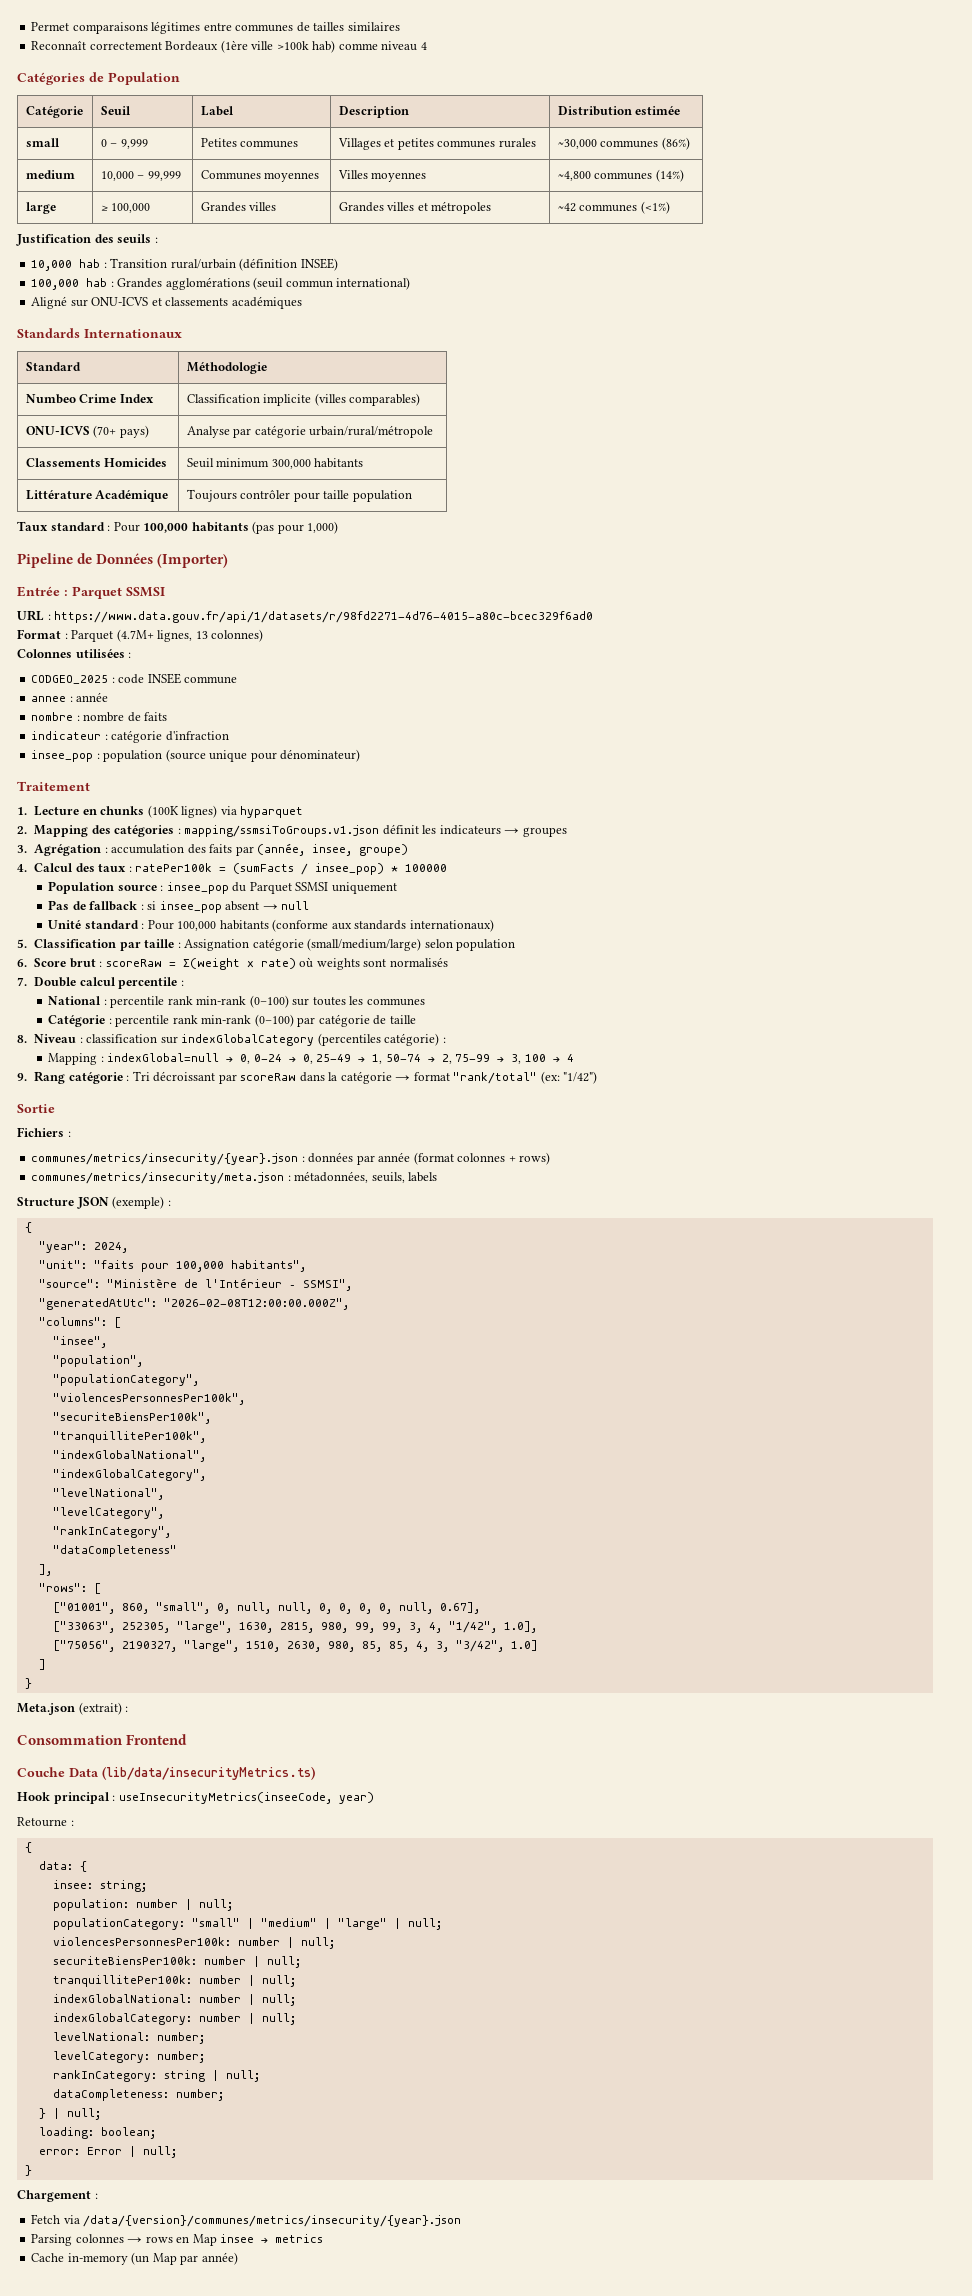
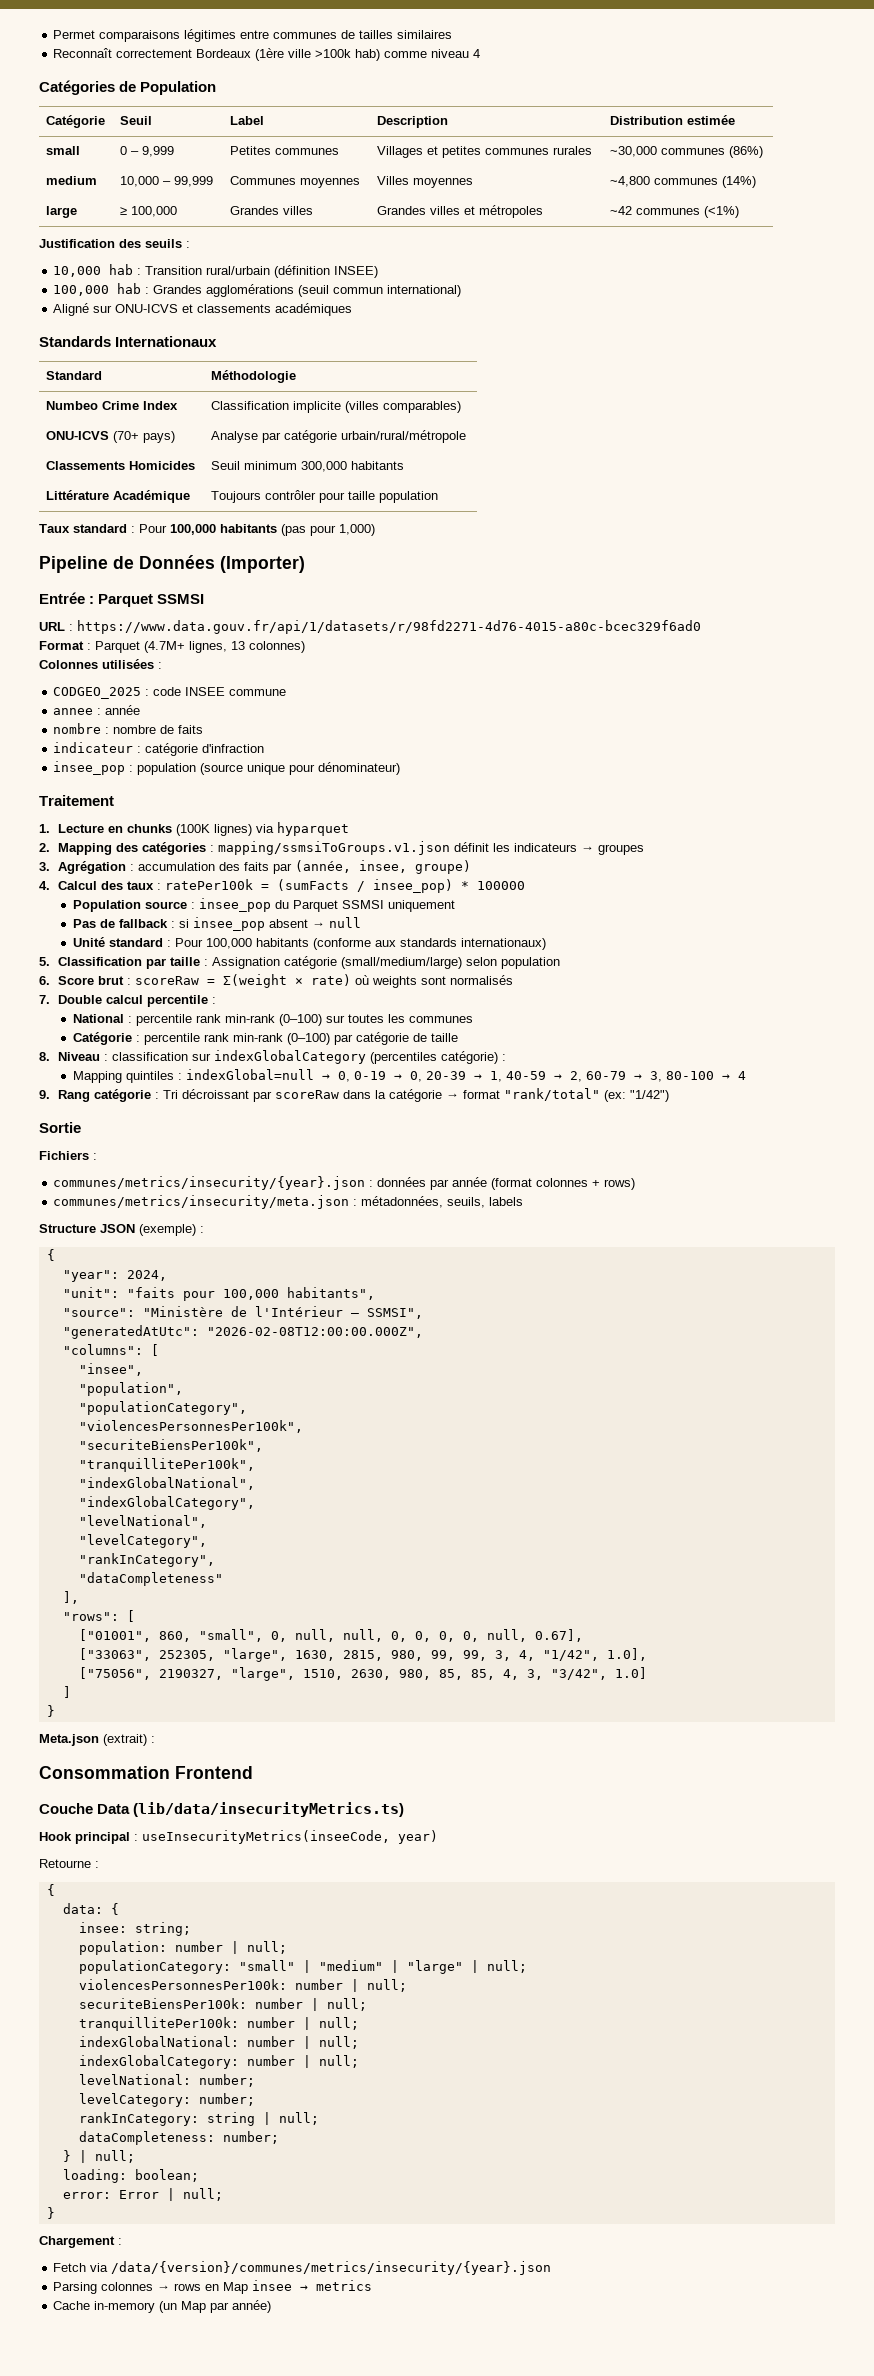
- Mapping : indexGlobal=null → 0, 0-24 → 0, 25-49 → 1, 50-74 → 2, 75-99 → 3, 100 → 4
+ Mapping quintiles : indexGlobal=null → 0, 0-19 → 0, 20-39 → 1, 40-59 → 2, 60-79 → 3, 80-100 → 4

